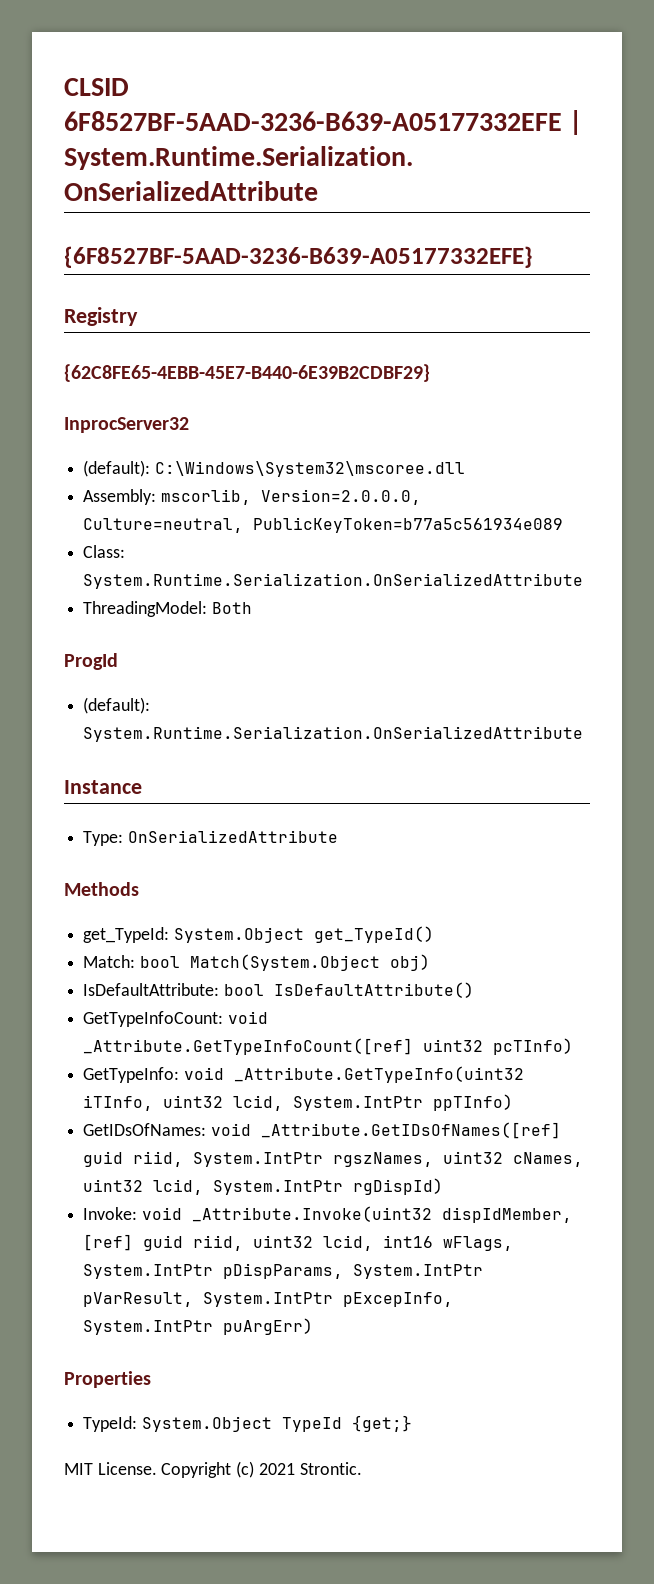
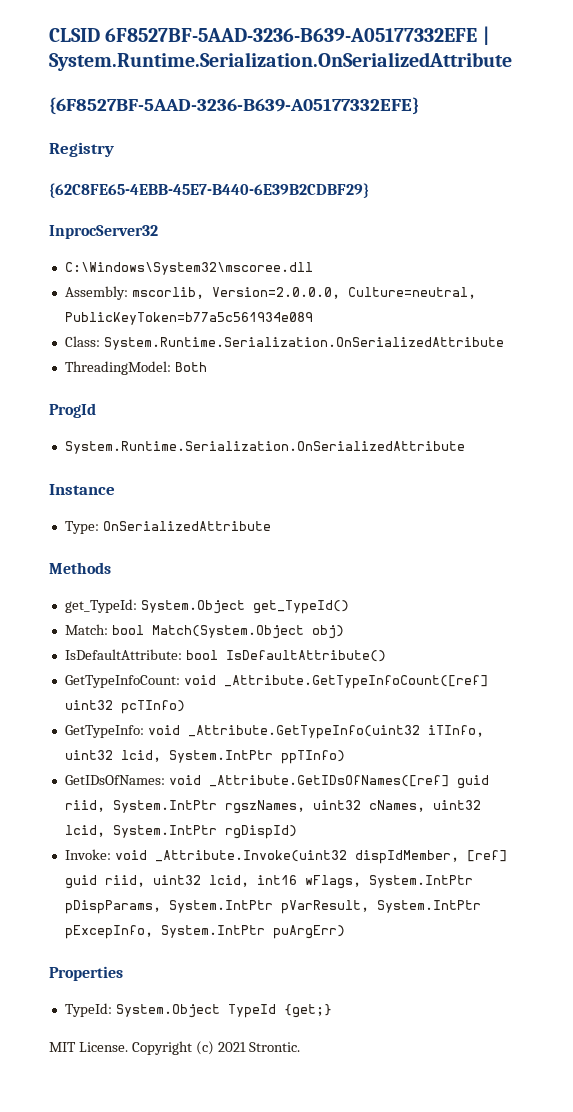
- (default): C:\Windows\System32\mscoree.dll
+ C:\Windows\System32\mscoree.dll
  ProgId
- (default): System.Runtime.Serialization.OnSerializedAttribute
+ System.Runtime.Serialization.OnSerializedAttribute

